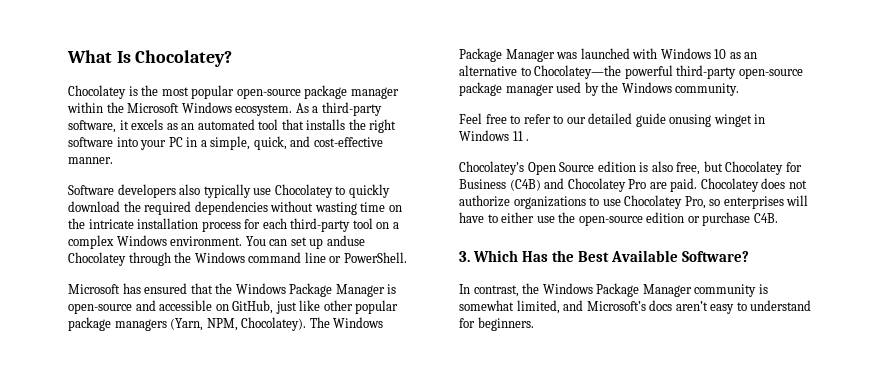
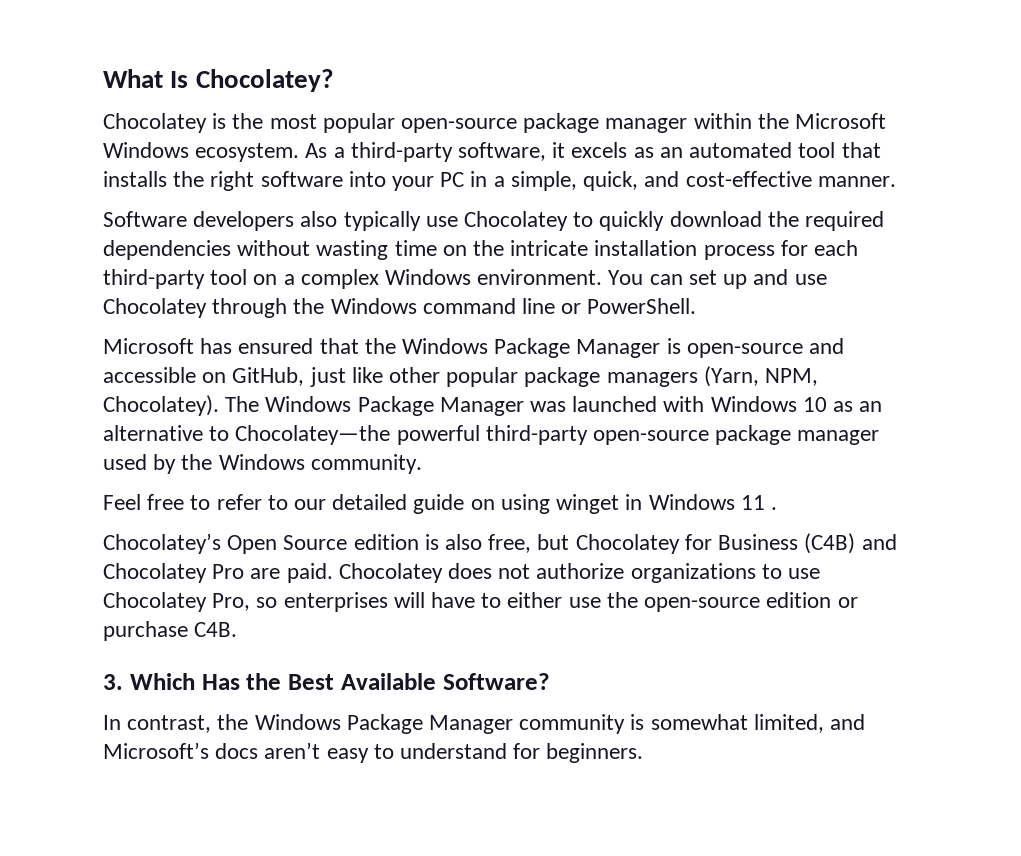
- You can set up anduse Chocolatey through the Windows command line or PowerShell.
+ You can set up and use Chocolatey through the Windows command line or PowerShell.
- Feel free to refer to our detailed guide onusing winget in Windows 11 .
+ Feel free to refer to our detailed guide on using winget in Windows 11 .

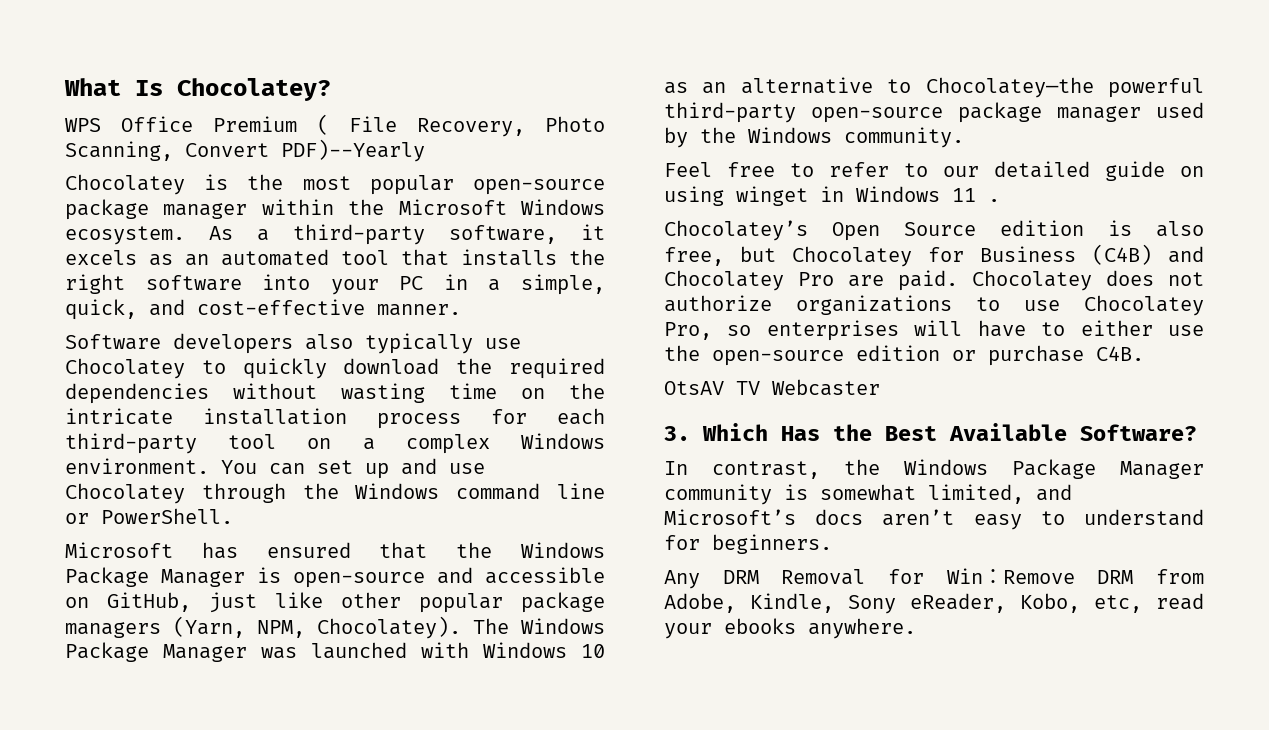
+ WPS Office Premium ( File Recovery, Photo Scanning, Convert PDF)--Yearly
+ OtsAV TV Webcaster
+ Any DRM Removal for Win：Remove DRM from Adobe, Kindle, Sony eReader, Kobo, etc, read your ebooks anywhere.

